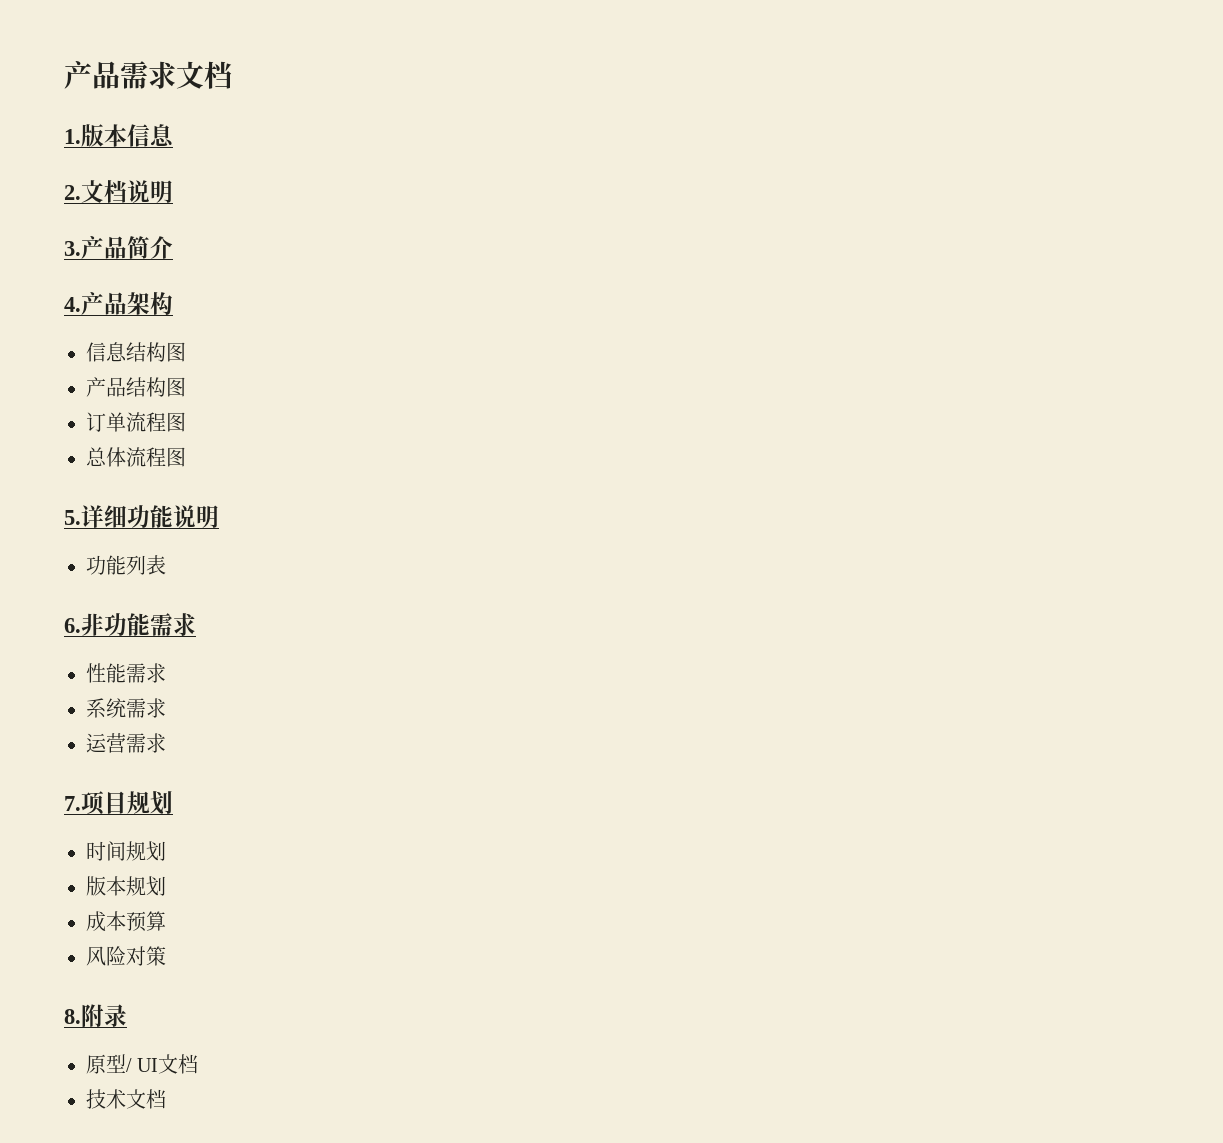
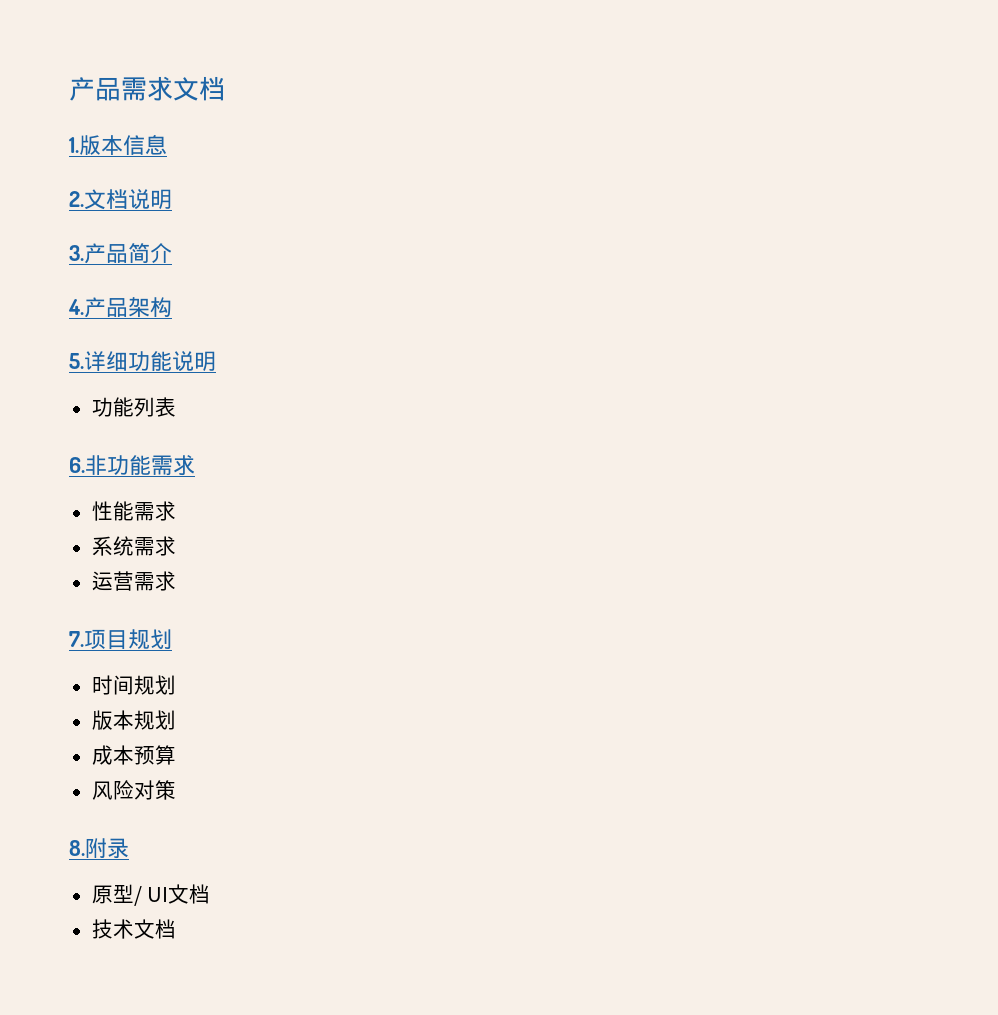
- 信息结构图
- 产品结构图
- 订单流程图
- 总体流程图

